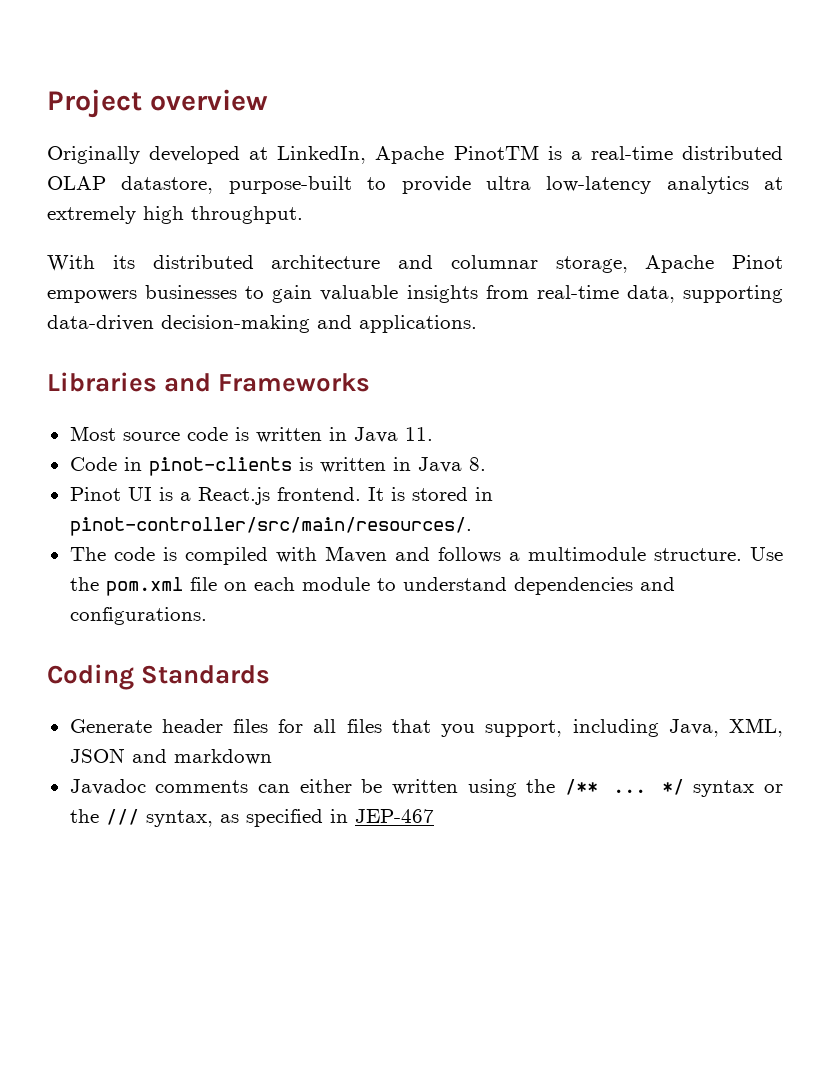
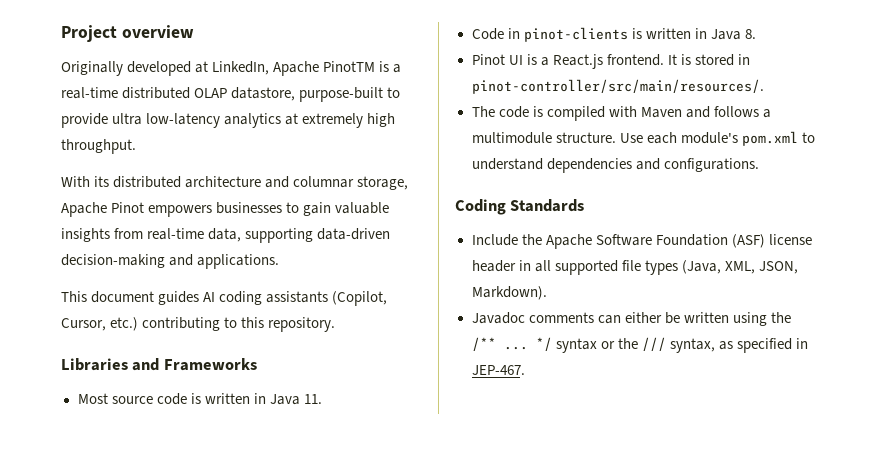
+ This document guides AI coding assistants (Copilot, Cursor, etc.) contributing to this repository.
- Use the pom.xml file on each module to understand dependencies and configurations.
+ Use each module's pom.xml to understand dependencies and configurations.
- Generate header files for all files that you support, including Java, XML, JSON and markdown
+ Include the Apache Software Foundation (ASF) license header in all supported file types (Java, XML, JSON, Markdown).
- */ syntax or the /// syntax, as specified in JEP-467
+ */ syntax or the /// syntax, as specified in JEP-467.

